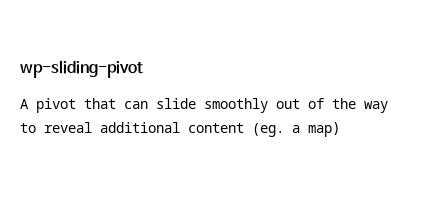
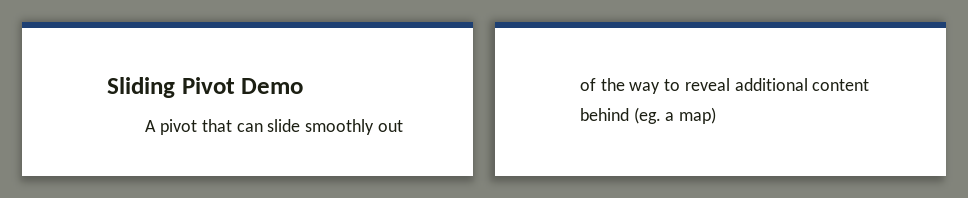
- wp-sliding-pivot
+ Sliding Pivot Demo
- A pivot that can slide smoothly out of the way to reveal additional content (eg. a map)
+ A pivot that can slide smoothly out of the way to reveal additional content behind (eg. a map)

